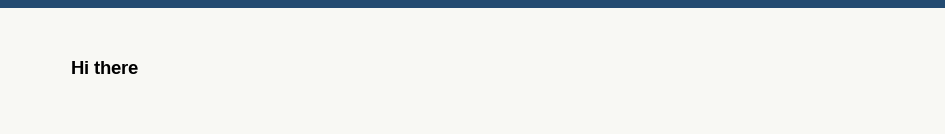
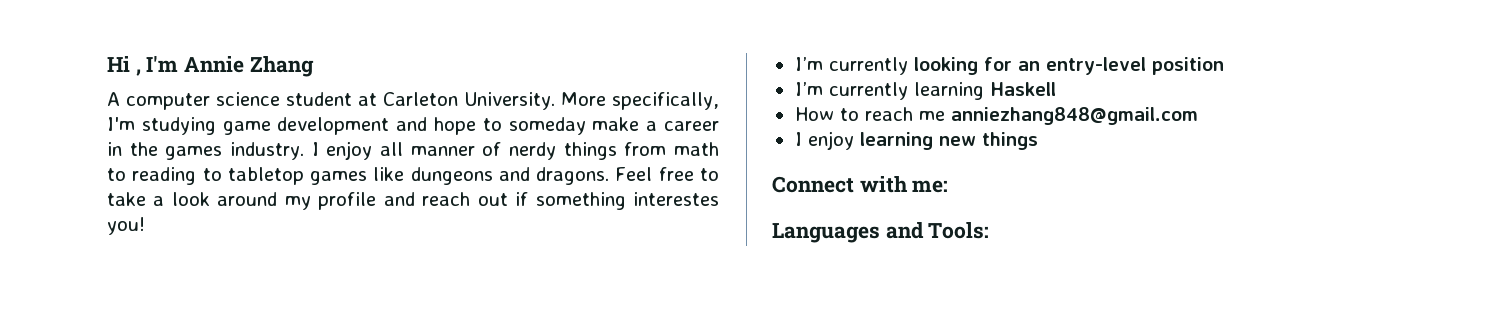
- Hi there
+ Hi , I'm Annie Zhang
+ A computer science student at Carleton University. More specifically, I'm studying game development and hope to someday make a career in the games industry. I enjoy all manner of nerdy things from math to reading to tabletop games like dungeons and dragons. Feel free to take a look around my profile and reach out if something interestes you!
+ I’m currently looking for an entry-level position
+ I’m currently learning Haskell
+ How to reach me anniezhang848@gmail.com
+ I enjoy learning new things
+ Connect with me:
+ Languages and Tools:

